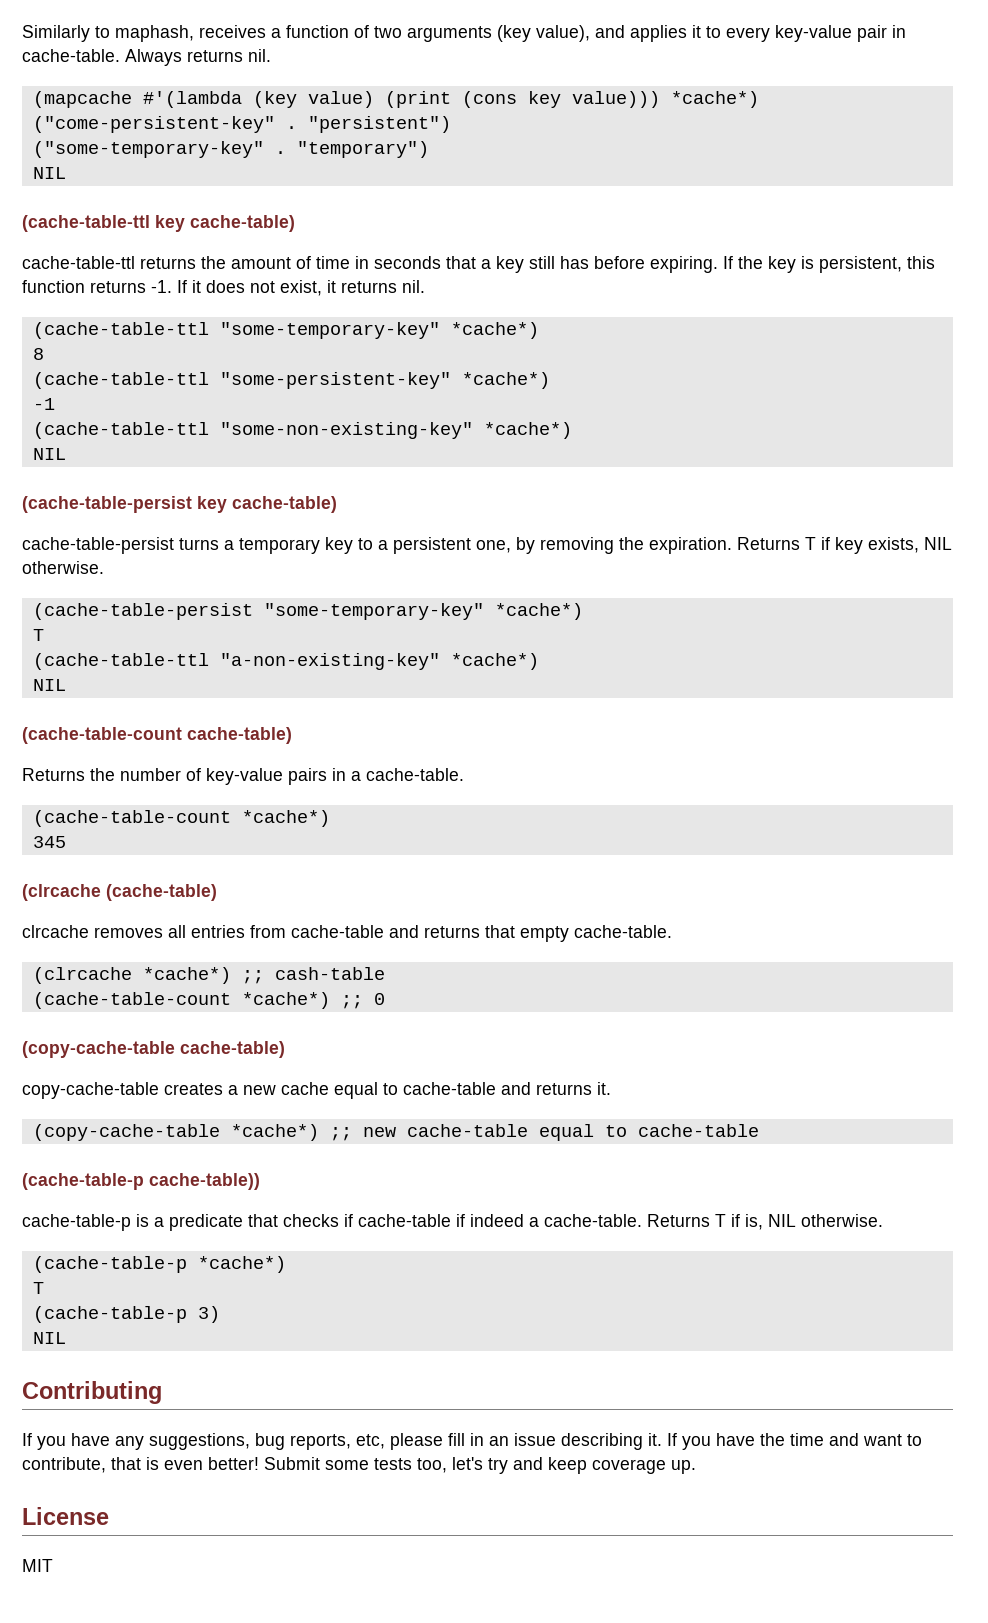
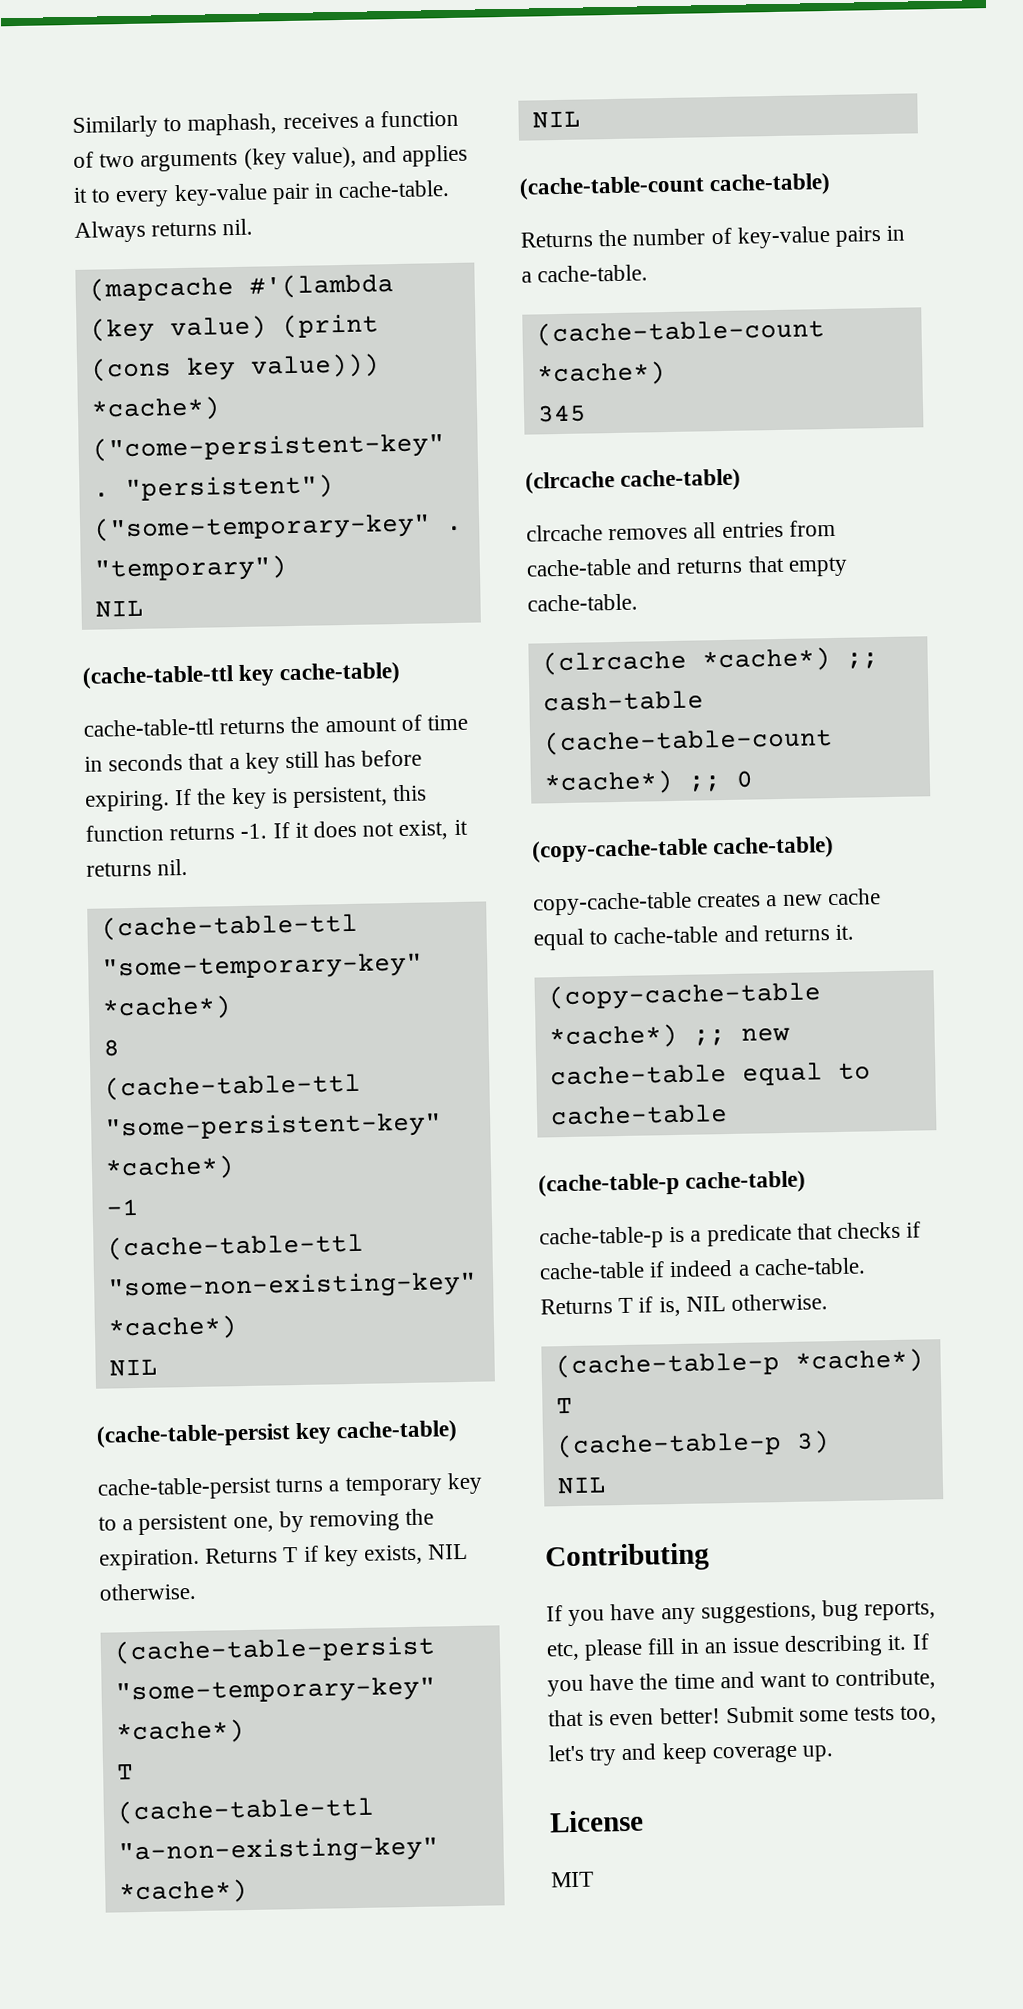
- (clrcache (cache-table)
+ (clrcache cache-table)
- (cache-table-p cache-table))
+ (cache-table-p cache-table)

